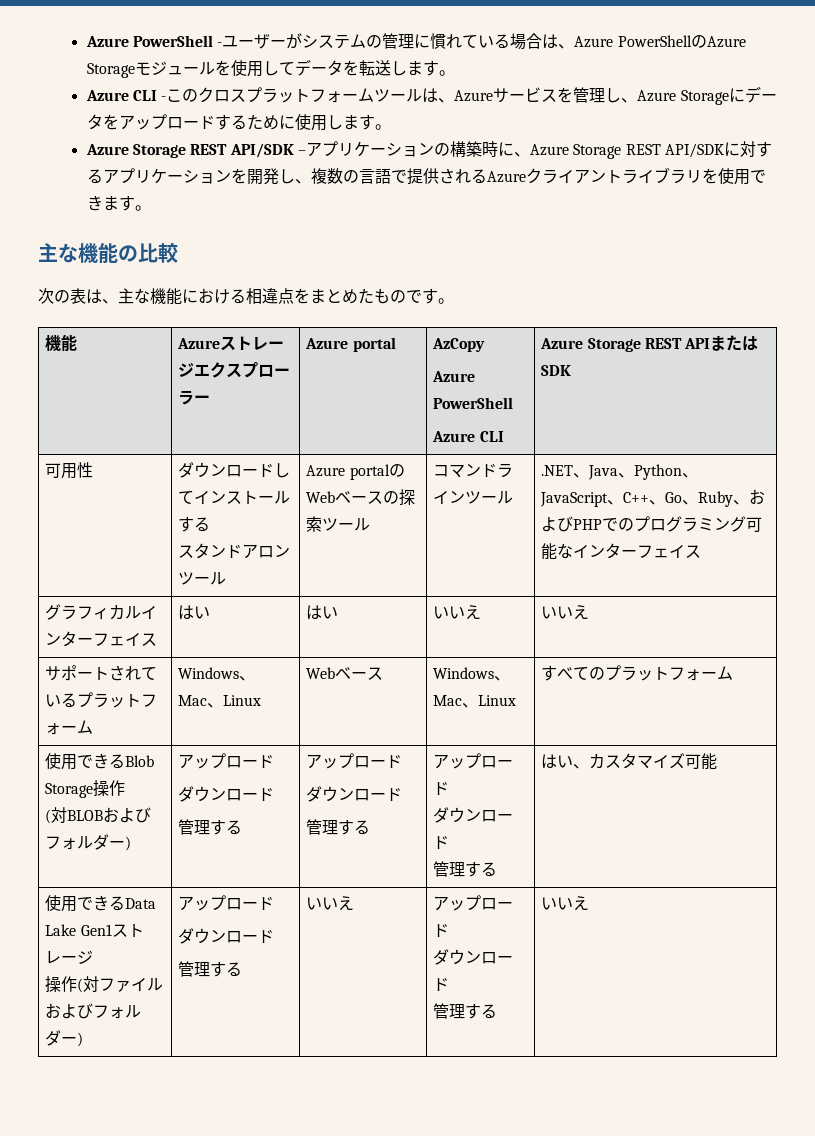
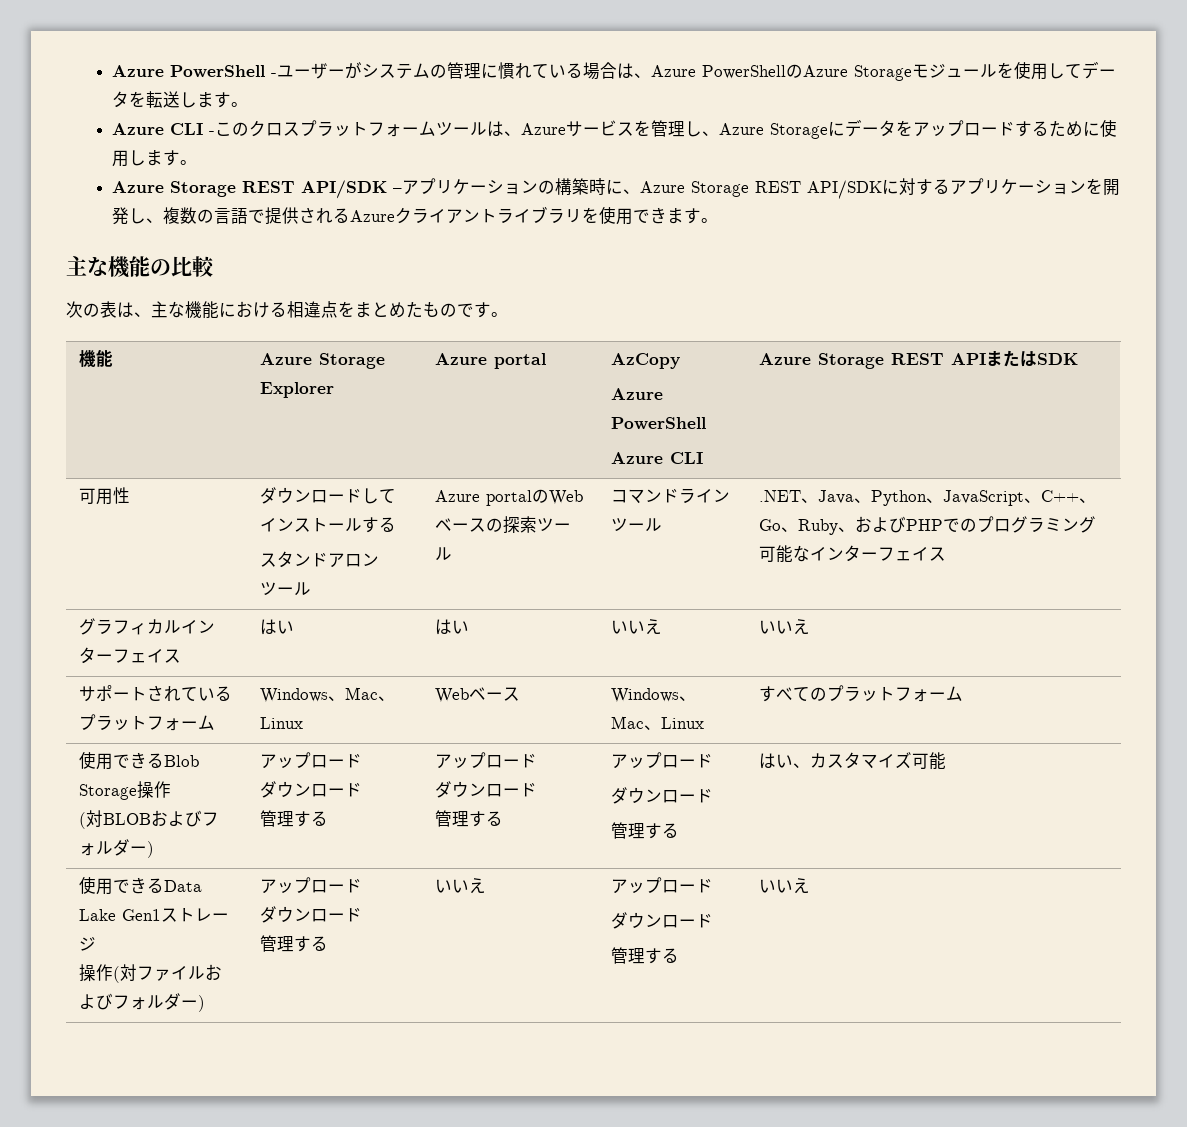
- 機能 | Azureストレージエクスプローラー | Azure portal | AzCopy
+ 機能 | Azure Storage Explorer | Azure portal | AzCopy

